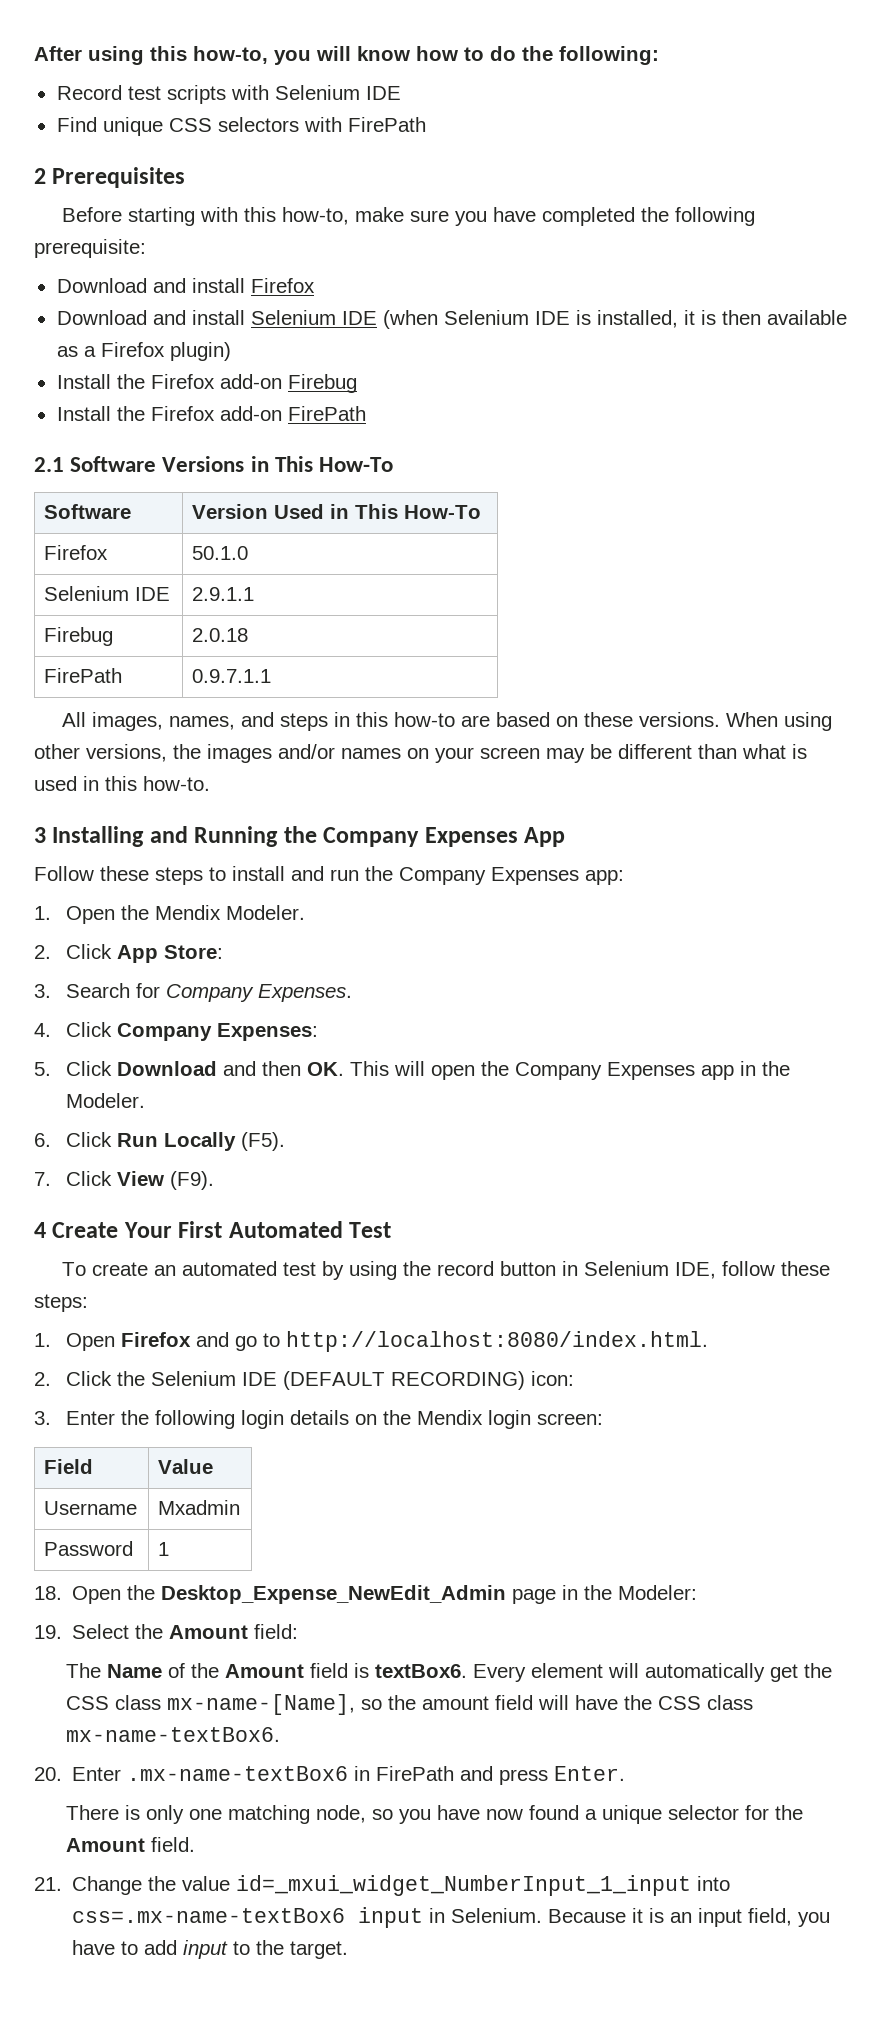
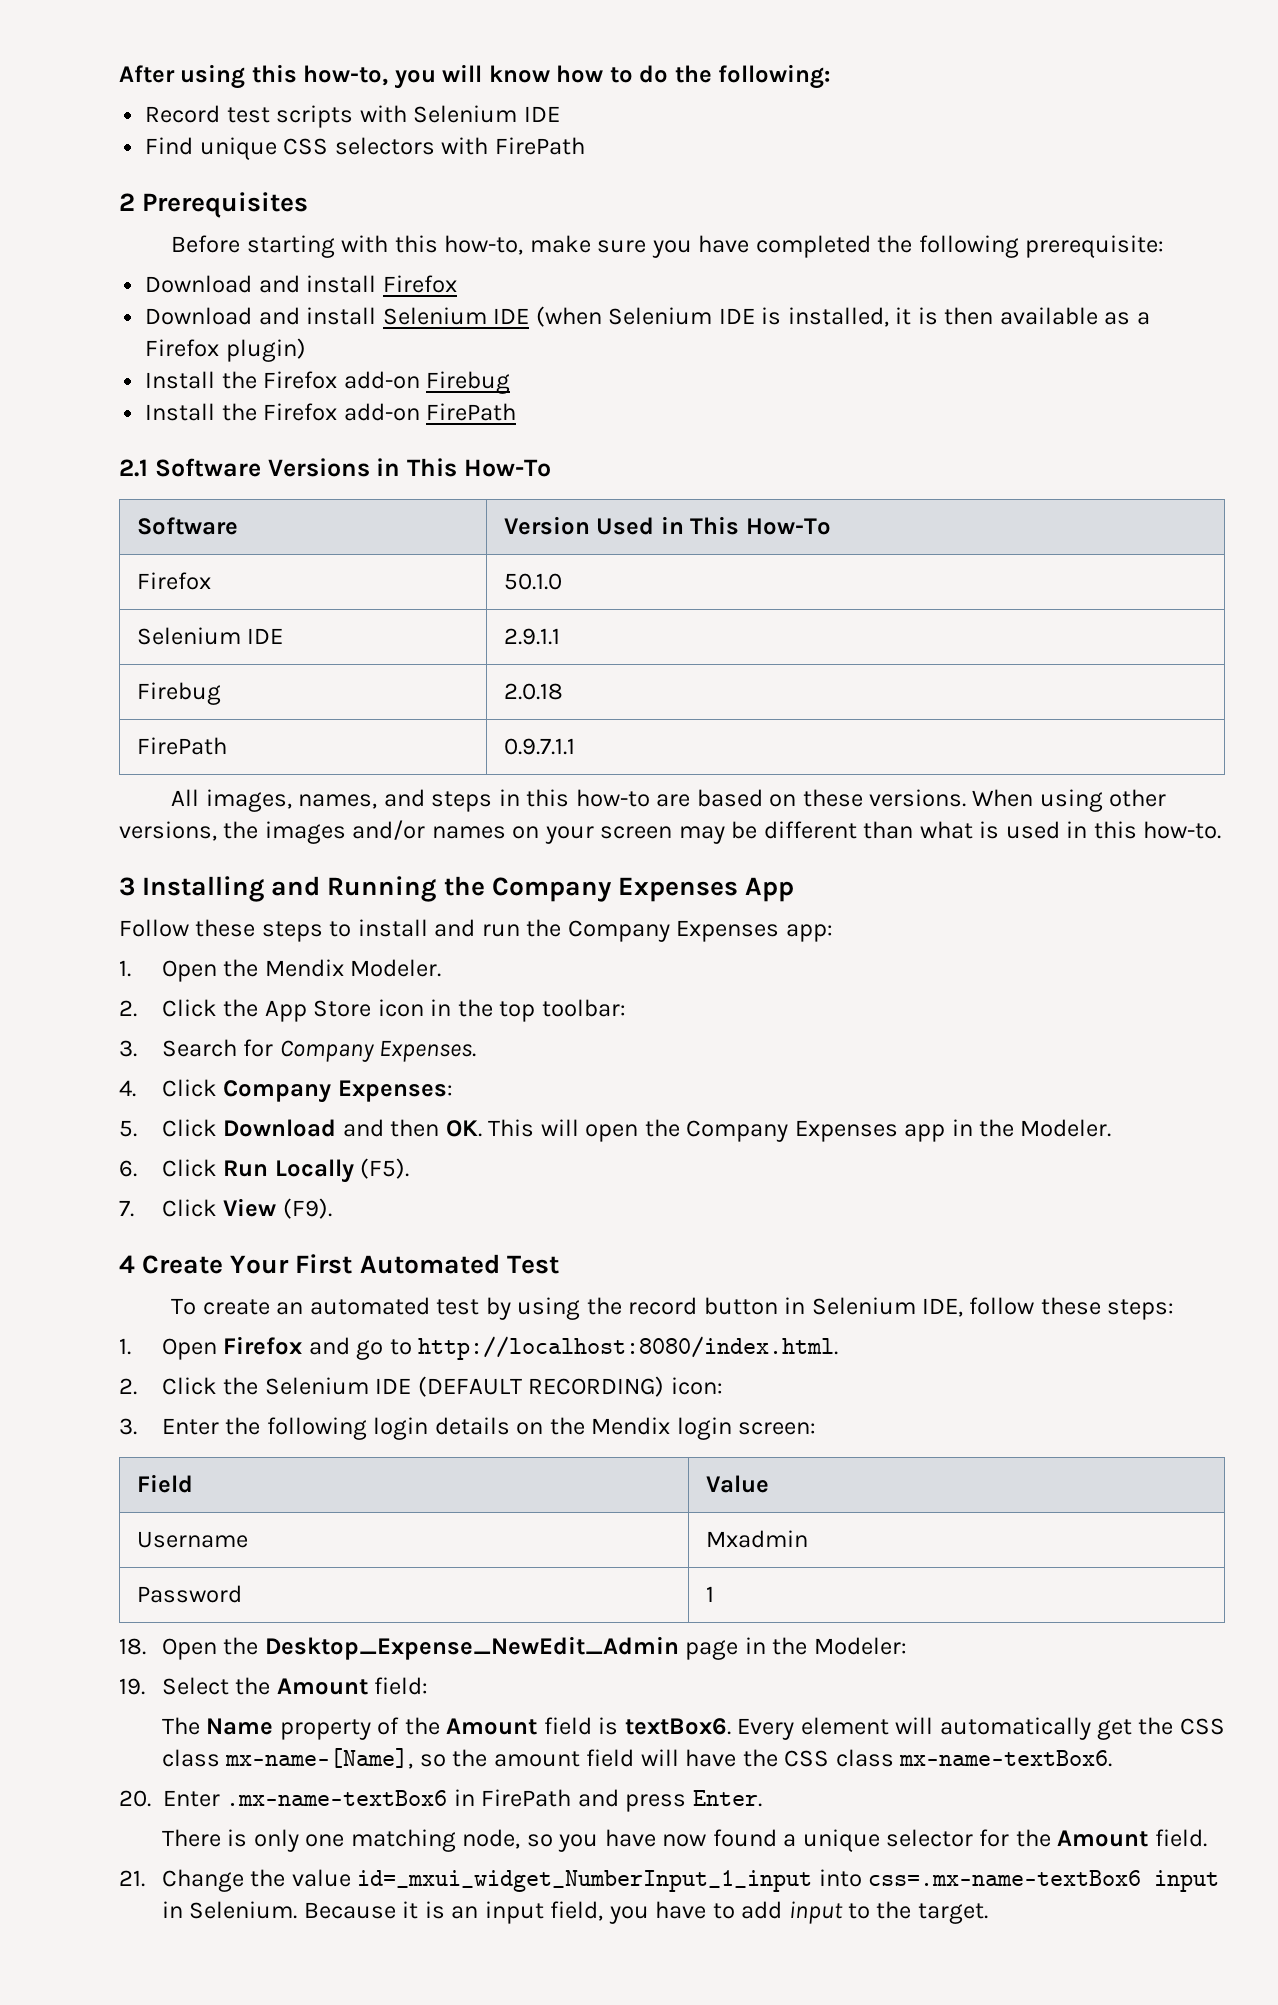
- 2. Click App Store:
+ 2. Click the App Store icon in the top toolbar:
- The Name of the Amount field is textBox6.
+ The Name property of the Amount field is textBox6.

